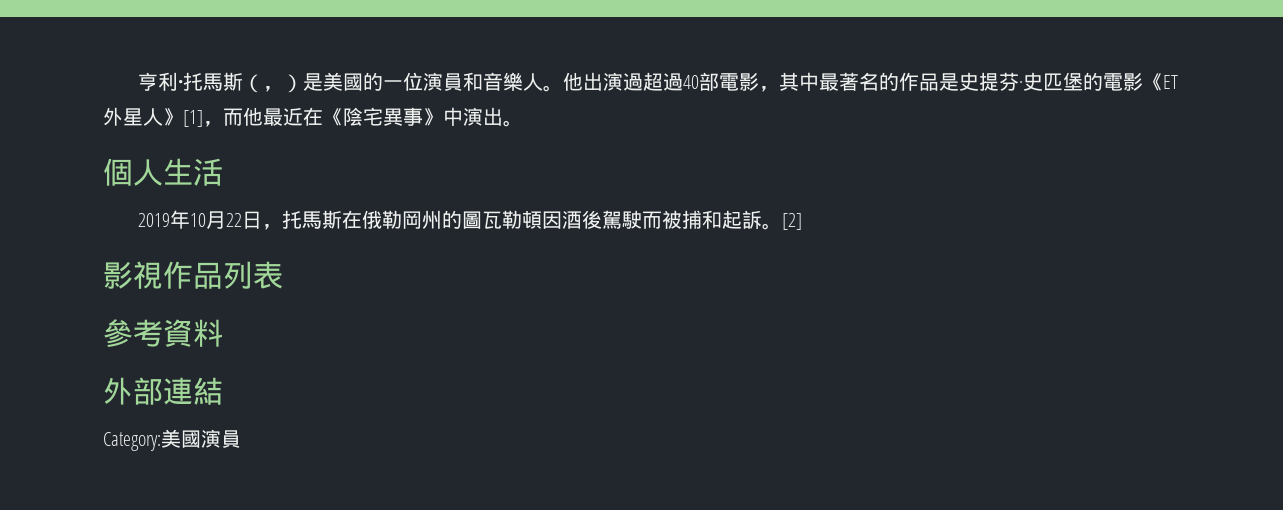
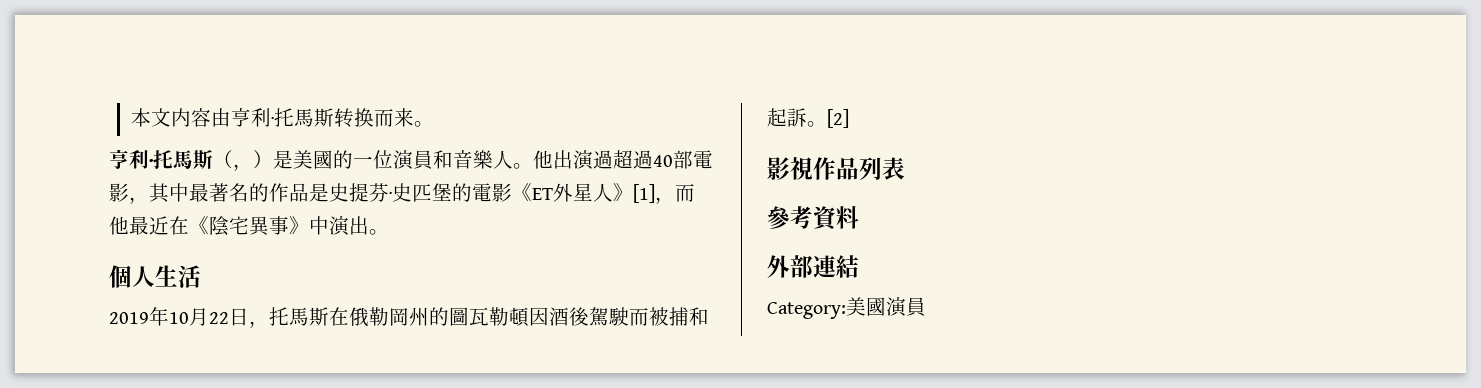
+ 本文内容由亨利·托馬斯转换而来。

